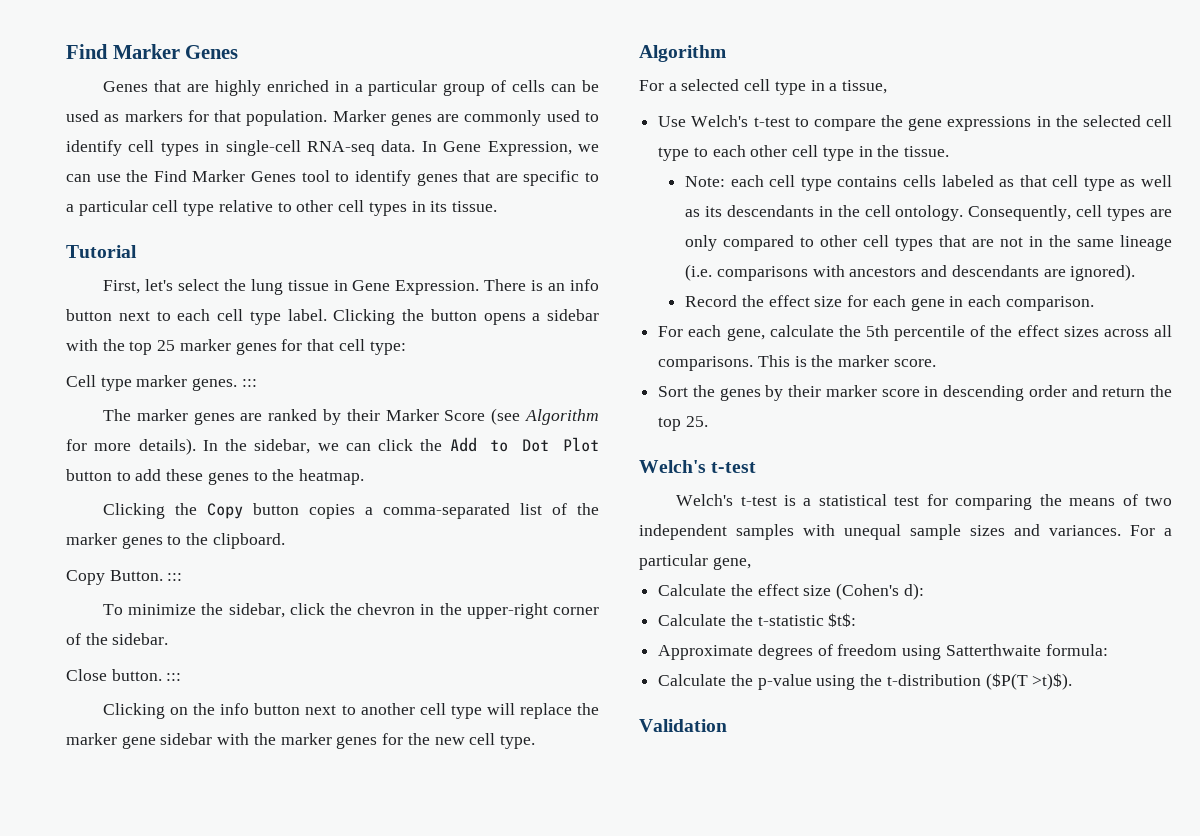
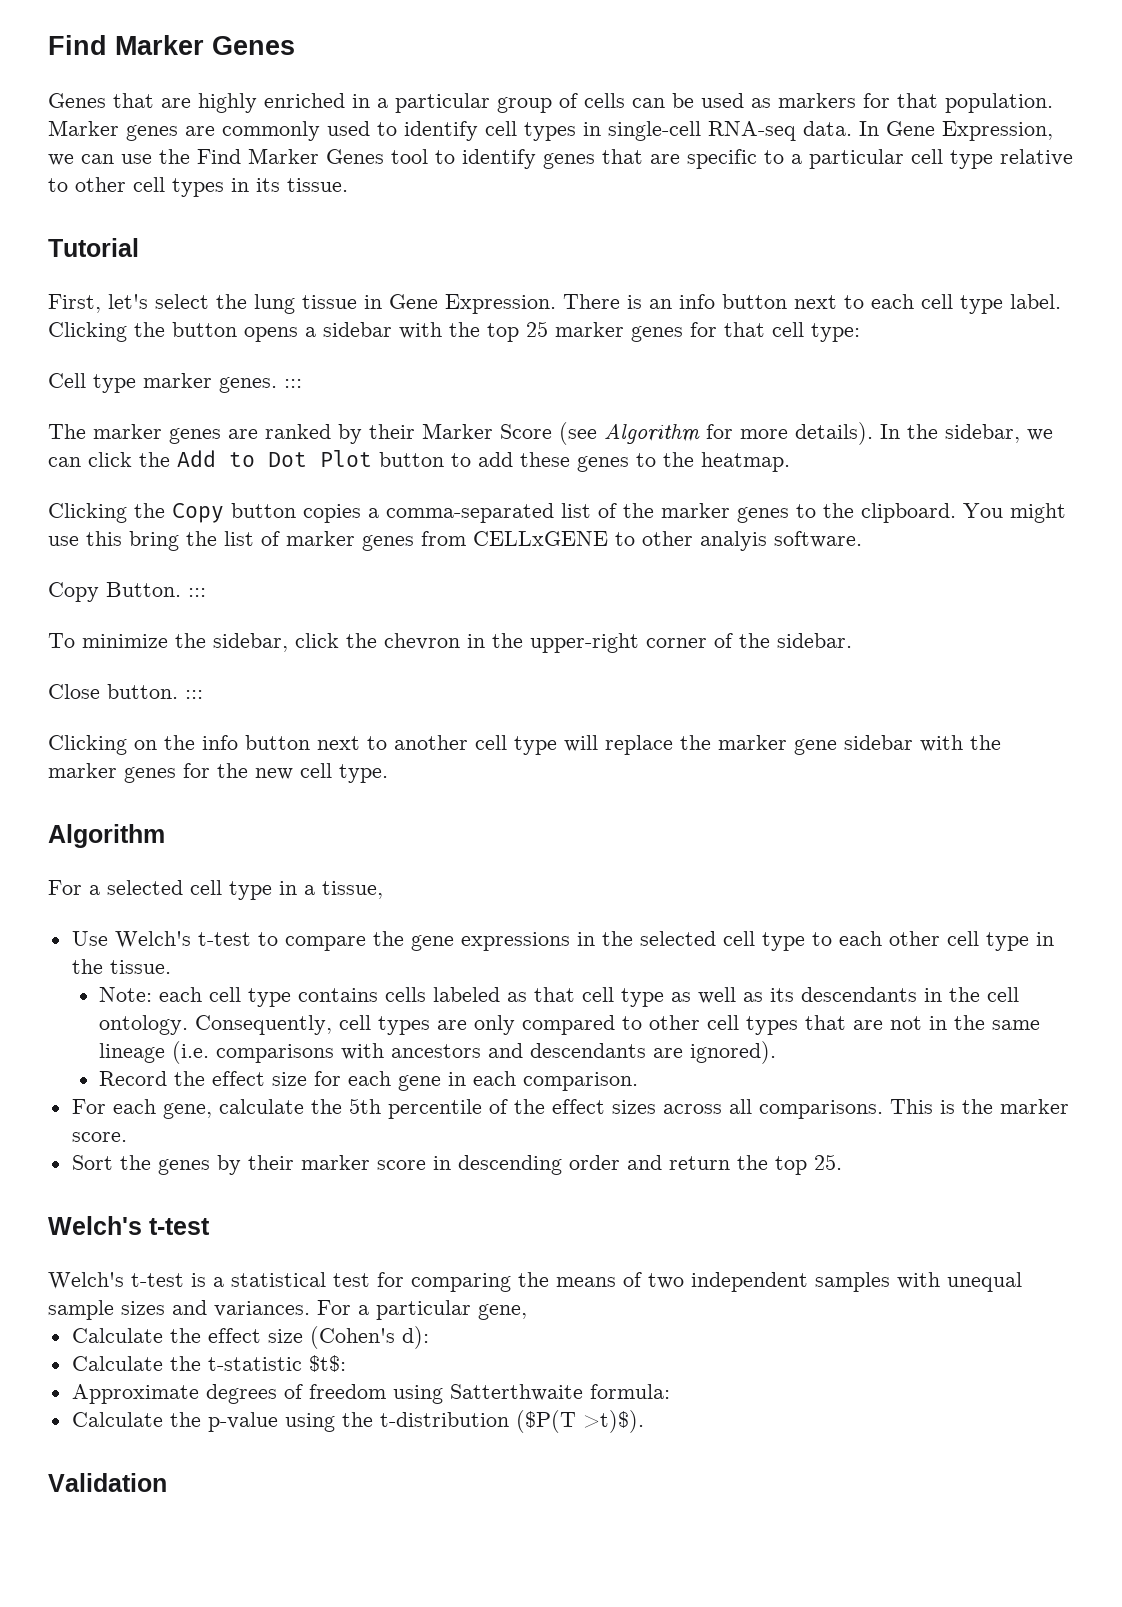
+ You might use this bring the list of marker genes from CELLxGENE to other analyis software.

